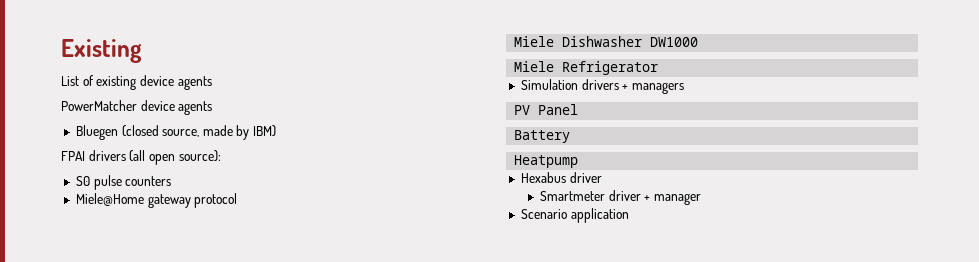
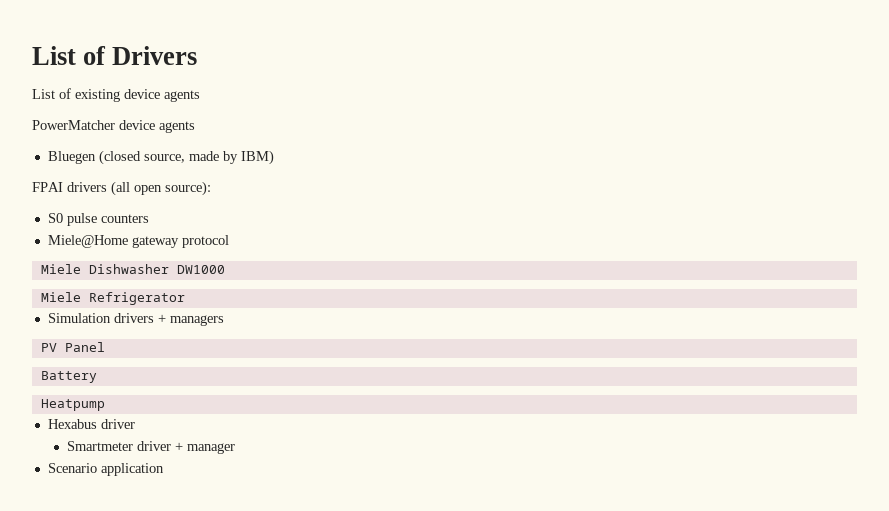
- Existing
+ List of Drivers

